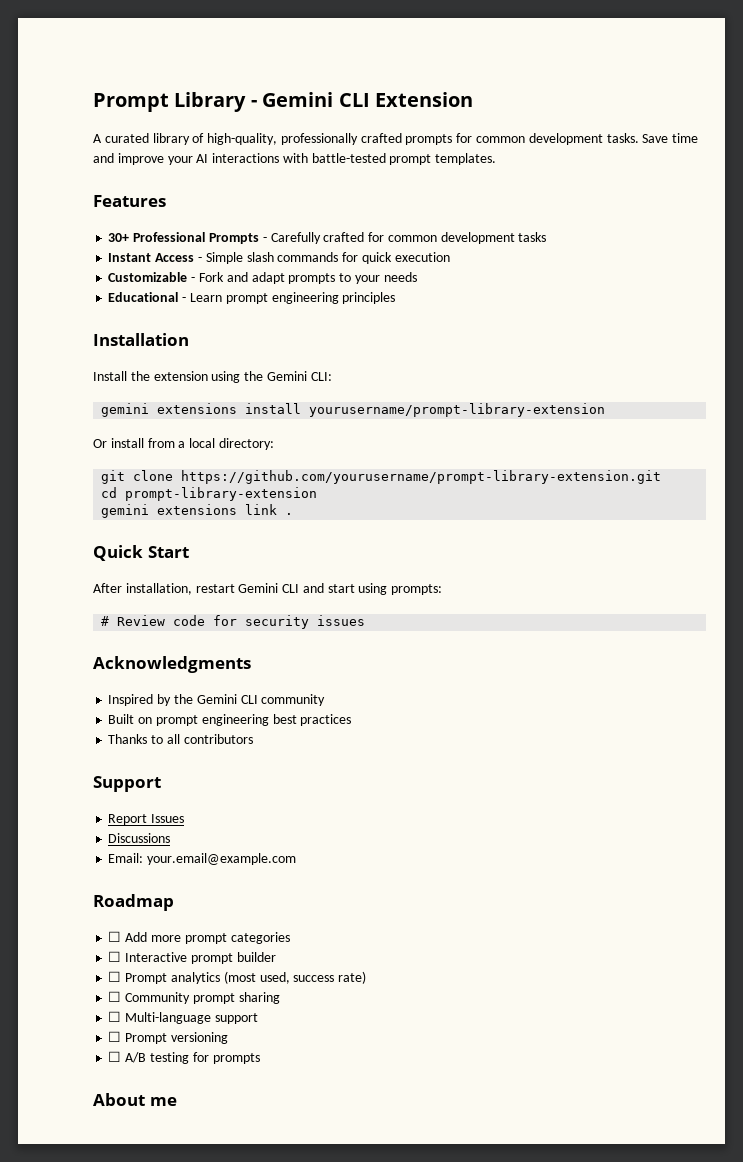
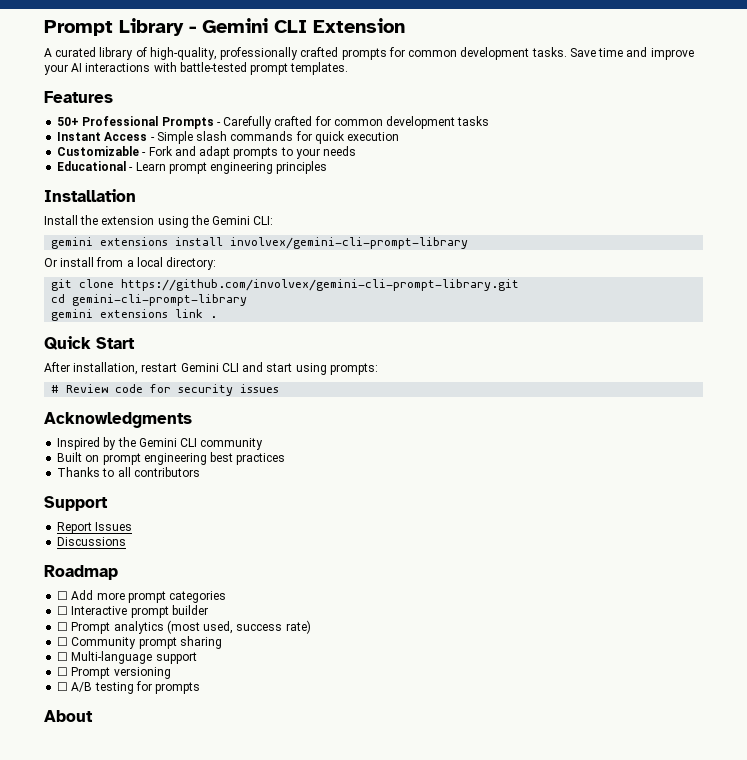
- 30+ Professional Prompts - Carefully crafted for common development tasks
+ 50+ Professional Prompts - Carefully crafted for common development tasks
- gemini extensions install yourusername/prompt-library-extension
+ gemini extensions install involvex/gemini-cli-prompt-library
- git clone https://github.com/yourusername/prompt-library-extension.git
+ git clone https://github.com/involvex/gemini-cli-prompt-library.git
- cd prompt-library-extension
+ cd gemini-cli-prompt-library
- Email: your.email@example.com
- About me
+ About

